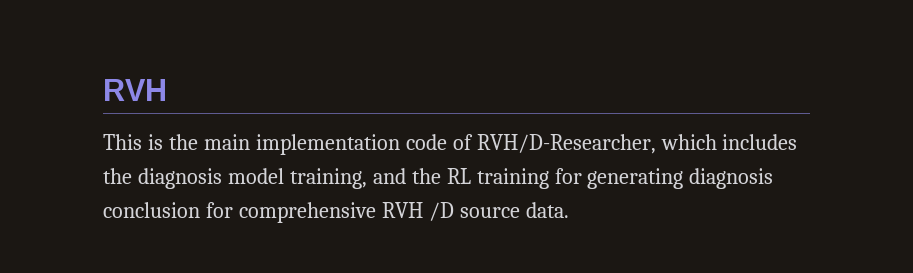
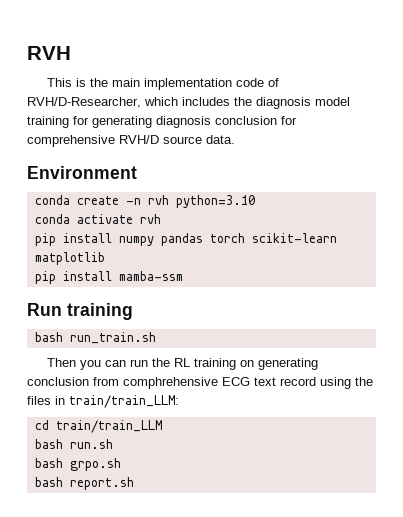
- This is the main implementation code of RVH/D-Researcher, which includes the diagnosis model training, and the RL training for generating diagnosis conclusion for comprehensive RVH /D source data.
+ This is the main implementation code of RVH/D-Researcher, which includes the diagnosis model training for generating diagnosis conclusion for comprehensive RVH/D source data.
+ Environment
+ conda create -n rvh python=3.10
+ conda activate rvh
+ pip install numpy pandas torch scikit-learn matplotlib
+ pip install mamba-ssm
+ Run training
+ bash run_train.sh
+ Then you can run the RL training on generating conclusion from comphrehensive ECG text record using the files in train/train_LLM:
+ cd train/train_LLM
+ bash run.sh
+ bash grpo.sh
+ bash report.sh

